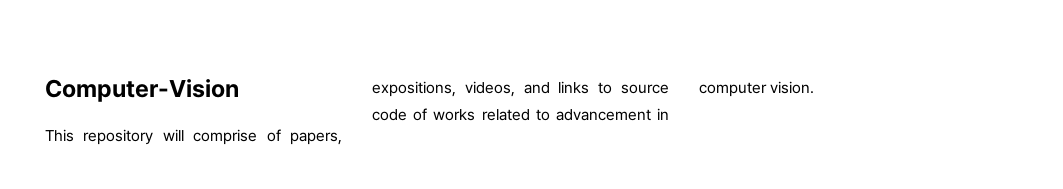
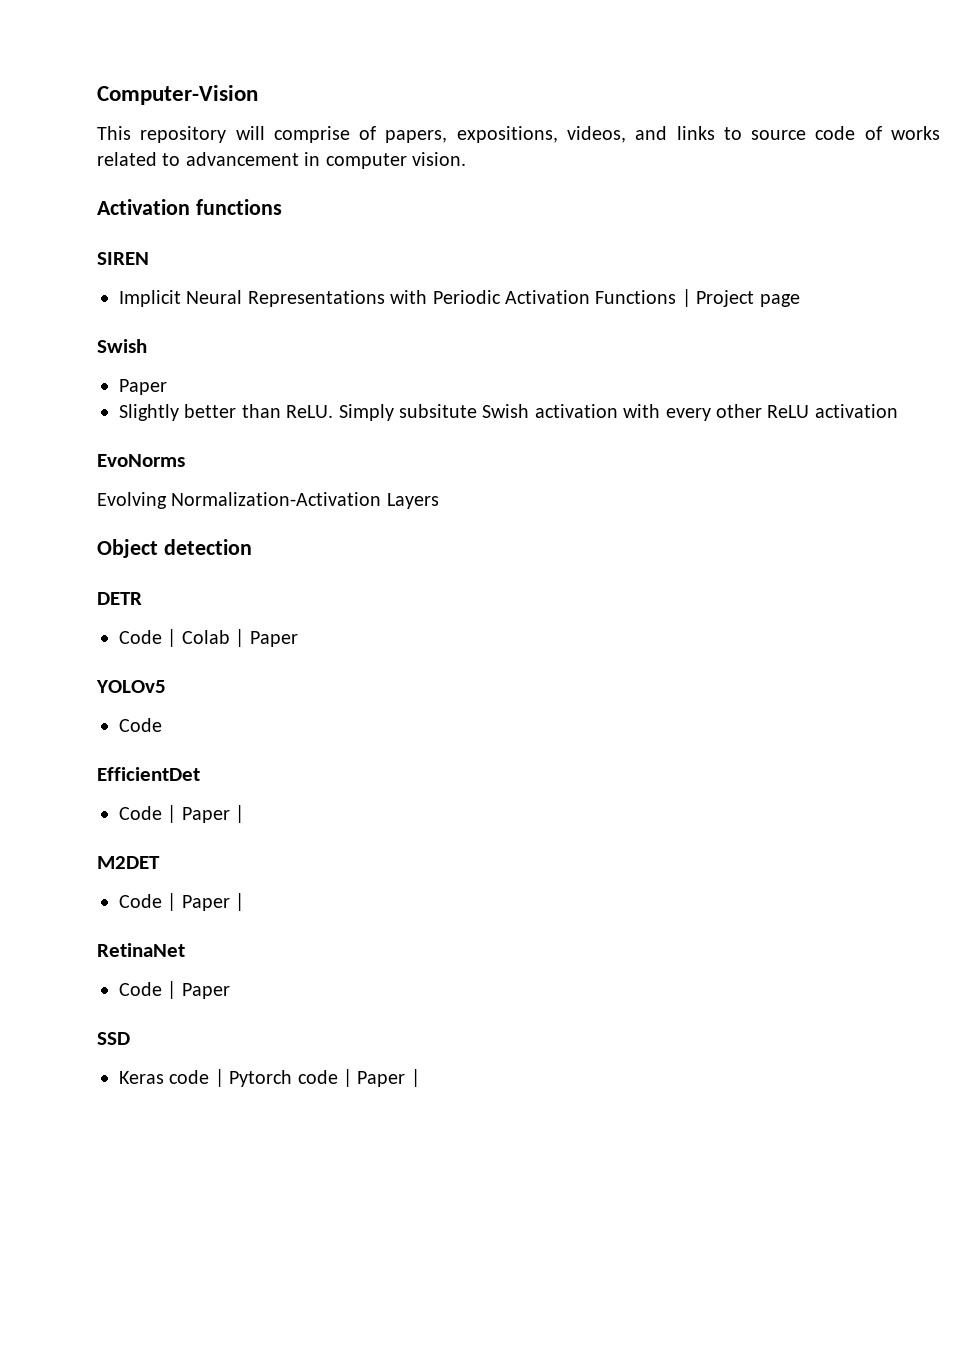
+ Activation functions
+ SIREN
+ Implicit Neural Representations with Periodic Activation Functions | Project page
+ Swish
+ Paper
+ Slightly better than ReLU. Simply subsitute Swish activation with every other ReLU activation
+ EvoNorms
+ Evolving Normalization-Activation Layers
+ Object detection
+ DETR
+ Code | Colab | Paper
+ YOLOv5
+ Code
+ EfficientDet
+ Code | Paper |
+ M2DET
+ Code | Paper |
+ RetinaNet
+ Code | Paper
+ SSD
+ Keras code | Pytorch code | Paper |

